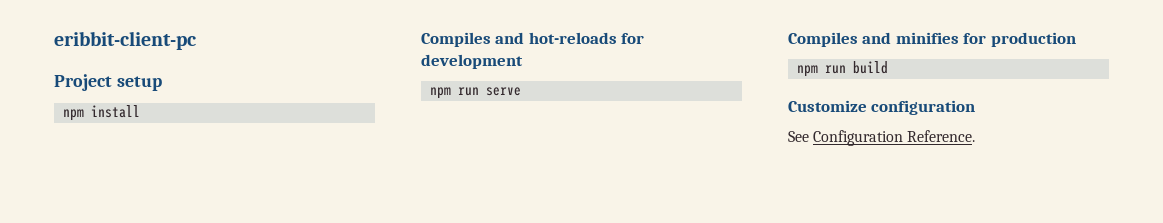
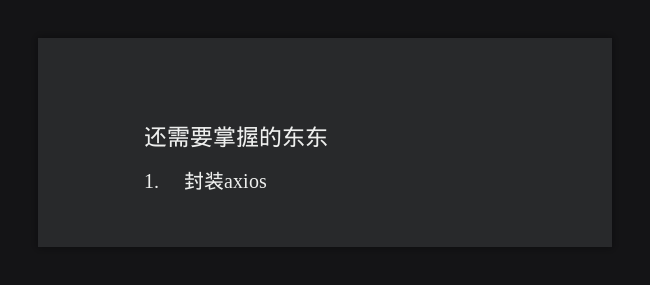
- eribbit-client-pc
- Project setup
- npm install
- Compiles and hot-reloads for development
- npm run serve
- Compiles and minifies for production
- npm run build
- Customize configuration
- See Configuration Reference.
+ 还需要掌握的东东
+ 1.封装axios

